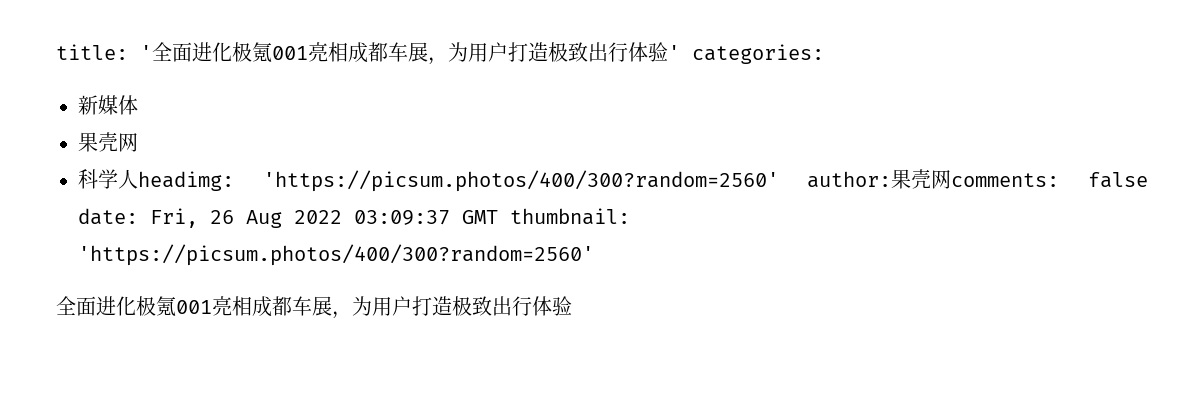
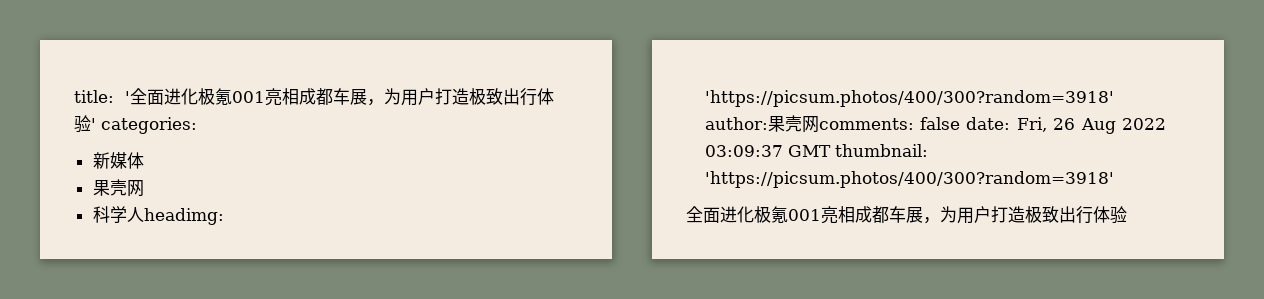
- 科学人headimg: 'https://picsum.photos/400/300?random=2560' author:果壳网comments: false date: Fri, 26 Aug 2022 03:09:37 GMT thumbnail: 'https://picsum.photos/400/300?random=2560'
+ 科学人headimg: 'https://picsum.photos/400/300?random=3918' author:果壳网comments: false date: Fri, 26 Aug 2022 03:09:37 GMT thumbnail: 'https://picsum.photos/400/300?random=3918'

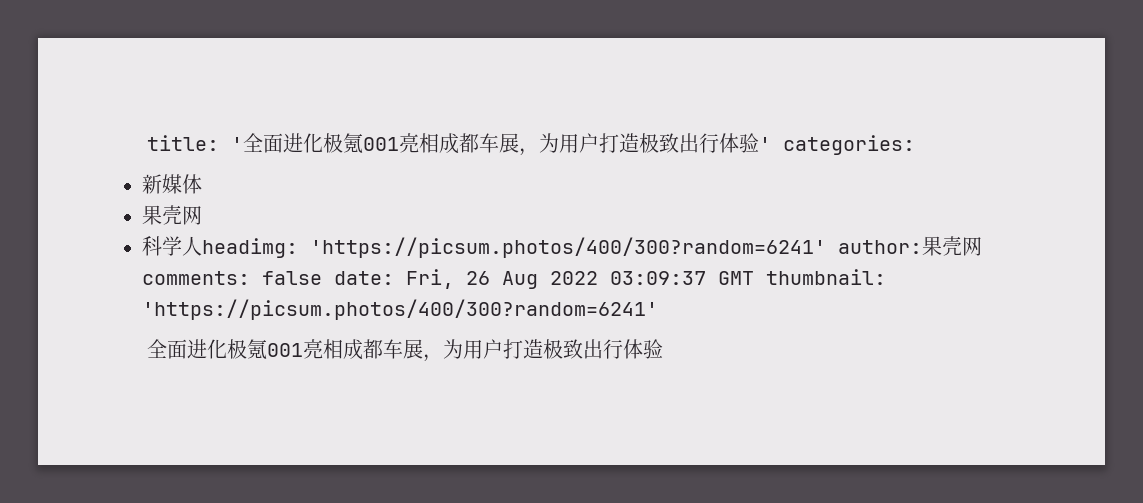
- 科学人headimg: 'https://picsum.photos/400/300?random=3918' author:果壳网comments: false date: Fri, 26 Aug 2022 03:09:37 GMT thumbnail: 'https://picsum.photos/400/300?random=3918'
+ 科学人headimg: 'https://picsum.photos/400/300?random=6241' author:果壳网comments: false date: Fri, 26 Aug 2022 03:09:37 GMT thumbnail: 'https://picsum.photos/400/300?random=6241'

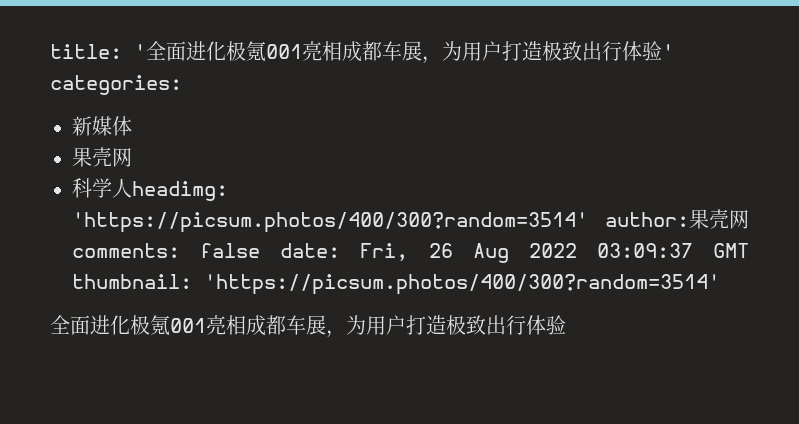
- 科学人headimg: 'https://picsum.photos/400/300?random=6241' author:果壳网comments: false date: Fri, 26 Aug 2022 03:09:37 GMT thumbnail: 'https://picsum.photos/400/300?random=6241'
+ 科学人headimg: 'https://picsum.photos/400/300?random=3514' author:果壳网comments: false date: Fri, 26 Aug 2022 03:09:37 GMT thumbnail: 'https://picsum.photos/400/300?random=3514'

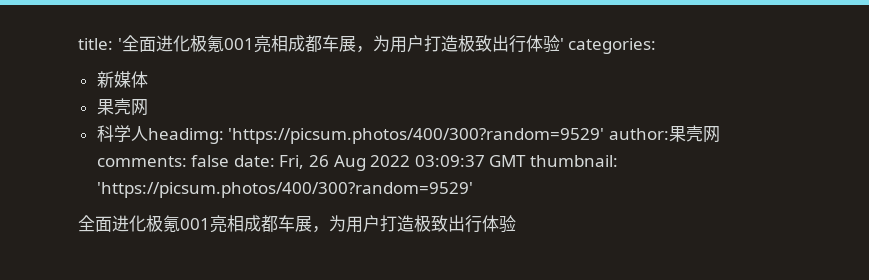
- 科学人headimg: 'https://picsum.photos/400/300?random=3514' author:果壳网comments: false date: Fri, 26 Aug 2022 03:09:37 GMT thumbnail: 'https://picsum.photos/400/300?random=3514'
+ 科学人headimg: 'https://picsum.photos/400/300?random=9529' author:果壳网comments: false date: Fri, 26 Aug 2022 03:09:37 GMT thumbnail: 'https://picsum.photos/400/300?random=9529'

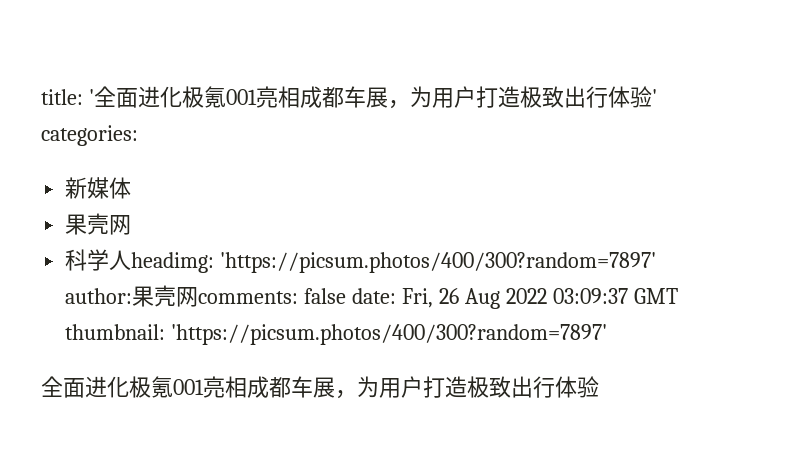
- 科学人headimg: 'https://picsum.photos/400/300?random=9529' author:果壳网comments: false date: Fri, 26 Aug 2022 03:09:37 GMT thumbnail: 'https://picsum.photos/400/300?random=9529'
+ 科学人headimg: 'https://picsum.photos/400/300?random=7897' author:果壳网comments: false date: Fri, 26 Aug 2022 03:09:37 GMT thumbnail: 'https://picsum.photos/400/300?random=7897'

